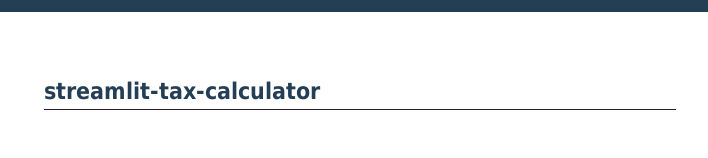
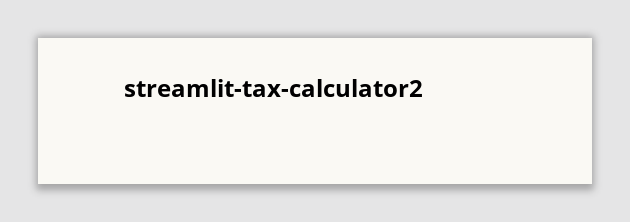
- streamlit-tax-calculator
+ streamlit-tax-calculator2

